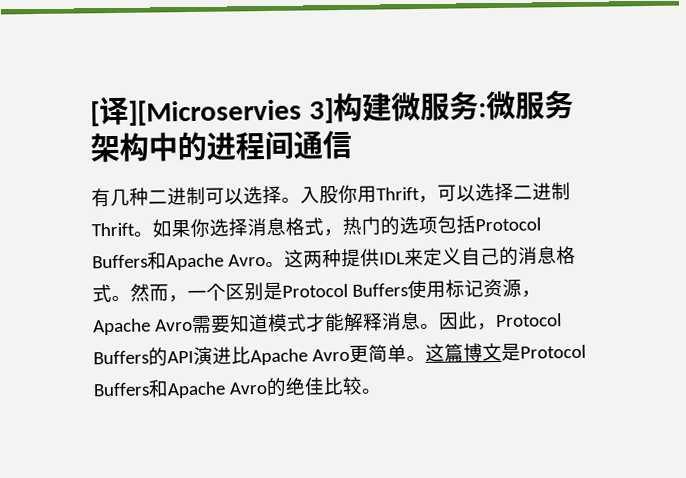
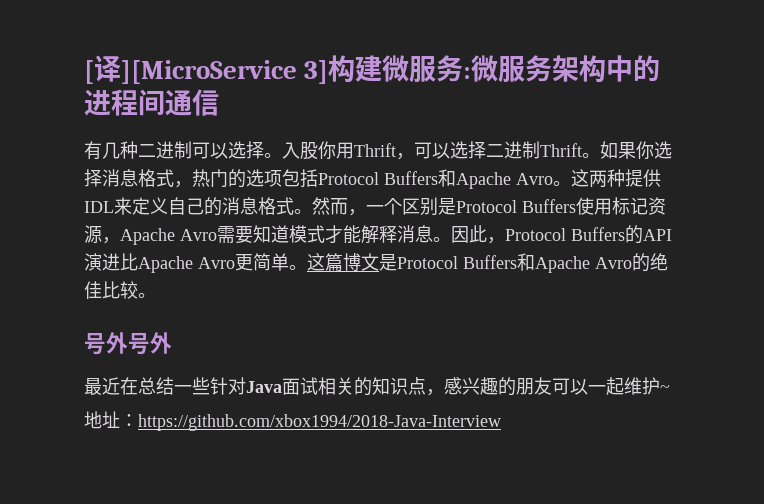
- [译][Microservies 3]构建微服务:微服务架构中的进程间通信
+ [译][MicroService 3]构建微服务:微服务架构中的进程间通信
+ 号外号外
+ 最近在总结一些针对Java面试相关的知识点，感兴趣的朋友可以一起维护~
+ 地址：https://github.com/xbox1994/2018-Java-Interview

